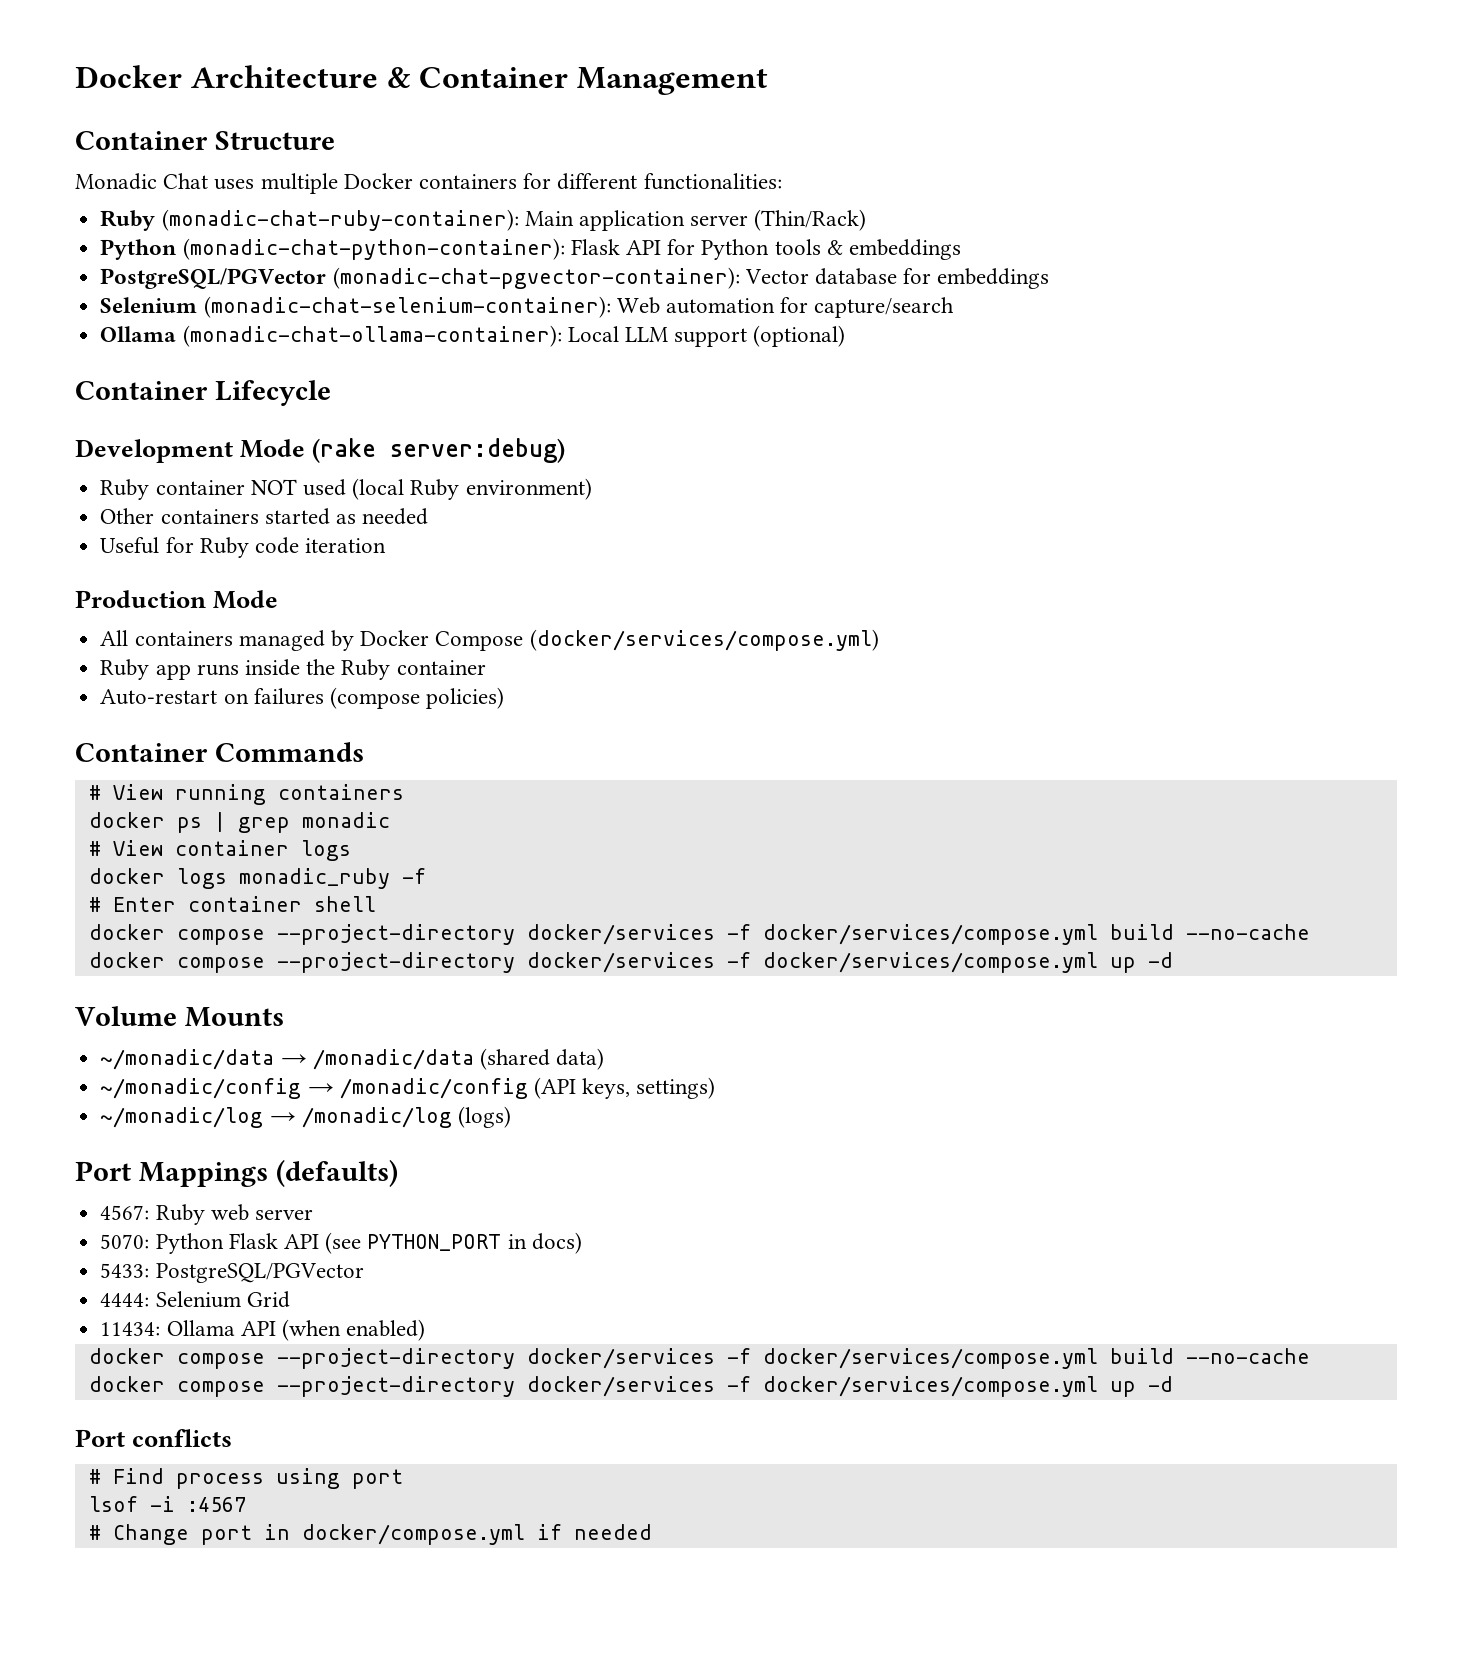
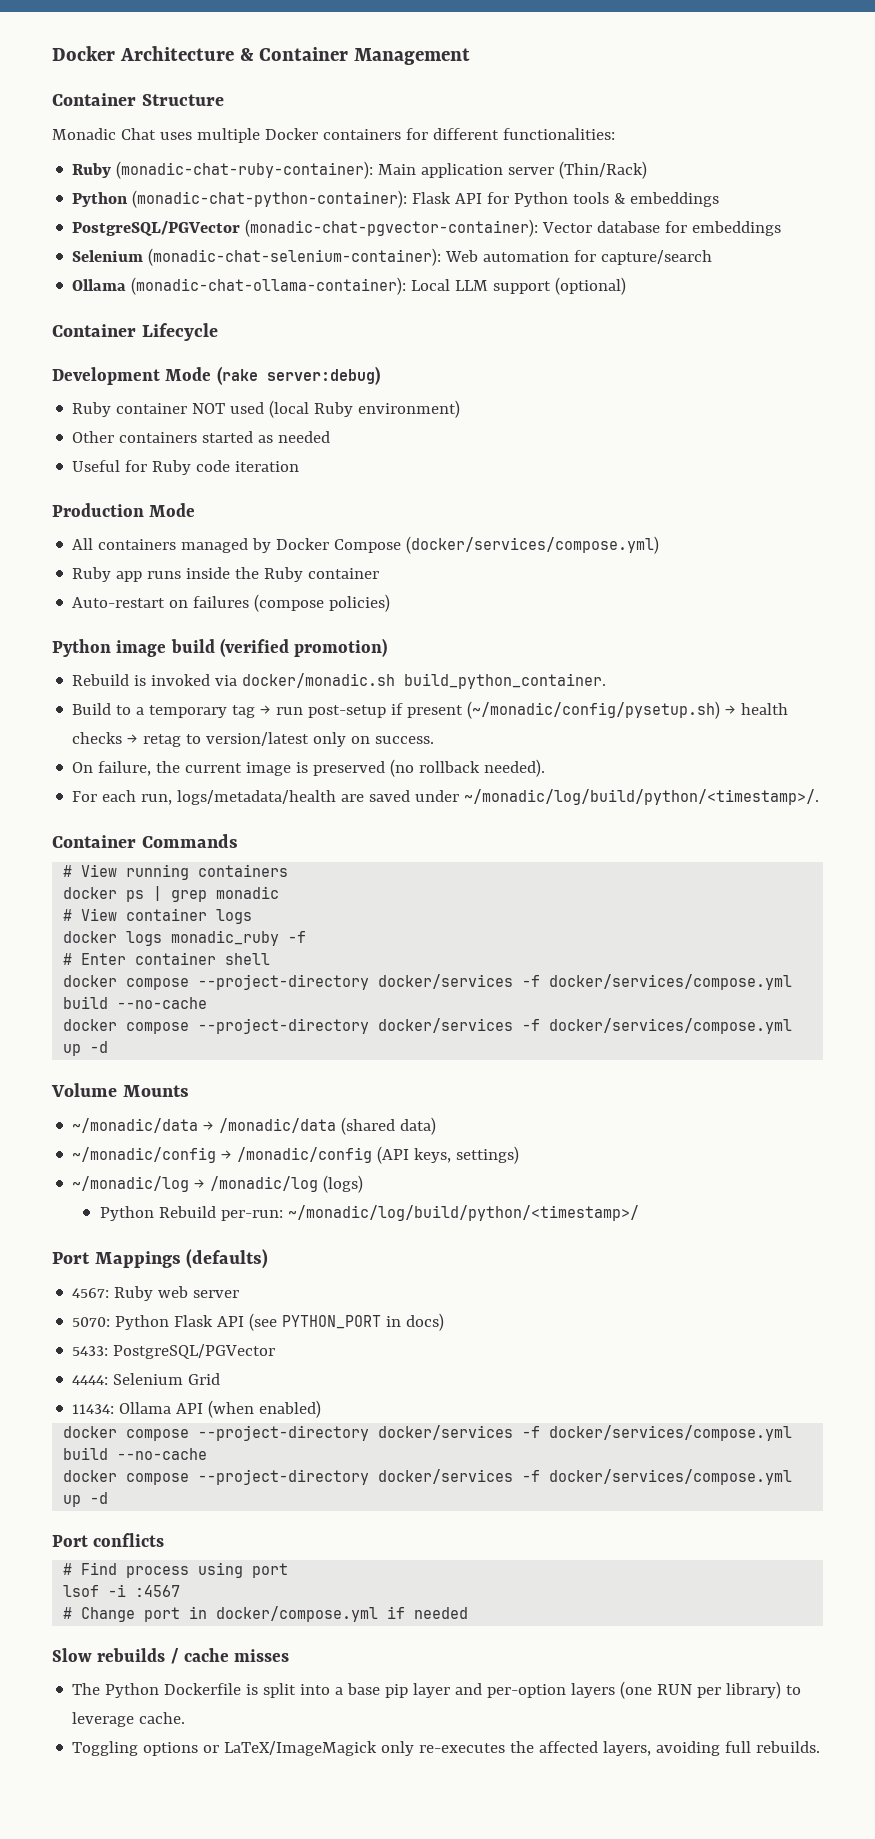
+ Python image build (verified promotion)
+ Rebuild is invoked via docker/monadic.sh build_python_container.
+ Build to a temporary tag → run post-setup if present (~/monadic/config/pysetup.sh) → health checks → retag to version/latest only on success.
+ On failure, the current image is preserved (no rollback needed).
+ For each run, logs/metadata/health are saved under ~/monadic/log/build/python/<timestamp>/.
+ Python Rebuild per-run: ~/monadic/log/build/python/<timestamp>/
+ Slow rebuilds / cache misses
+ The Python Dockerfile is split into a base pip layer and per-option layers (one RUN per library) to leverage cache.
+ Toggling options or LaTeX/ImageMagick only re-executes the affected layers, avoiding full rebuilds.

